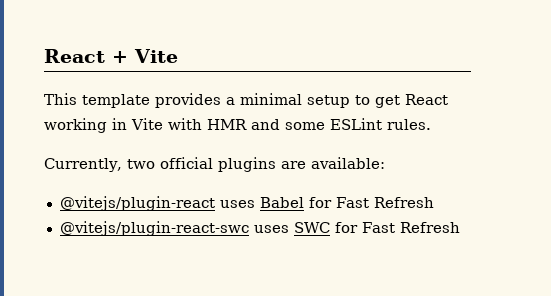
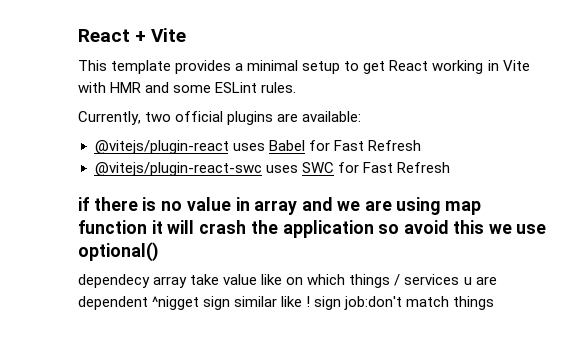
+ if there is no value in array and we are using map function it will crash the application so avoid this we use optional()
+ dependecy array take value like on which things / services u are dependent ^nigget sign similar like ! sign job:don't match things

